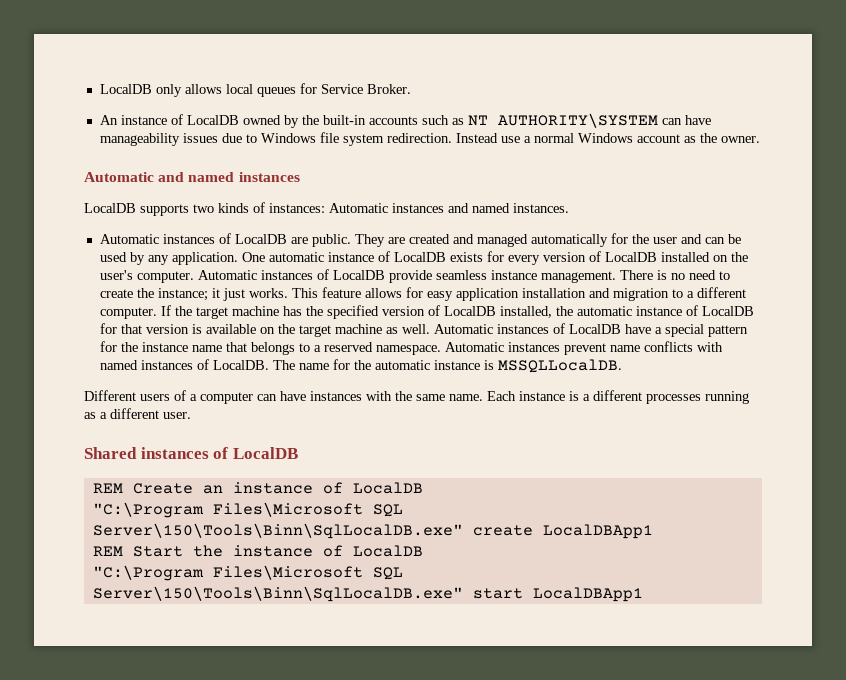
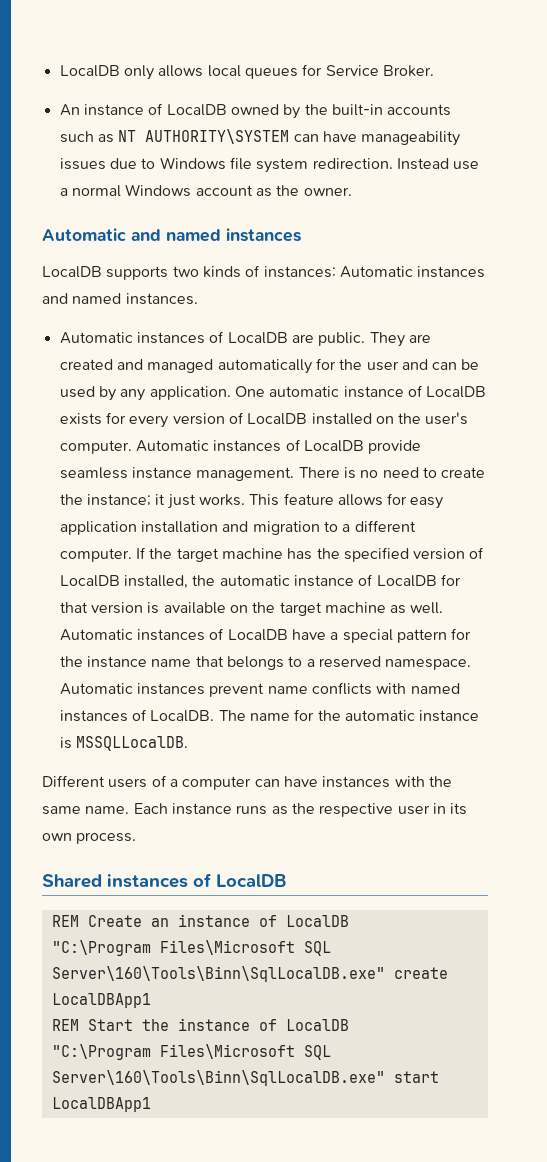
- Each instance is a different processes running as a different user.
+ Each instance runs as the respective user in its own process.
- "C:\Program Files\Microsoft SQL Server\150\Tools\Binn\SqlLocalDB.exe" create LocalDBApp1
+ "C:\Program Files\Microsoft SQL Server\160\Tools\Binn\SqlLocalDB.exe" create LocalDBApp1
- "C:\Program Files\Microsoft SQL Server\150\Tools\Binn\SqlLocalDB.exe" start LocalDBApp1
+ "C:\Program Files\Microsoft SQL Server\160\Tools\Binn\SqlLocalDB.exe" start LocalDBApp1

